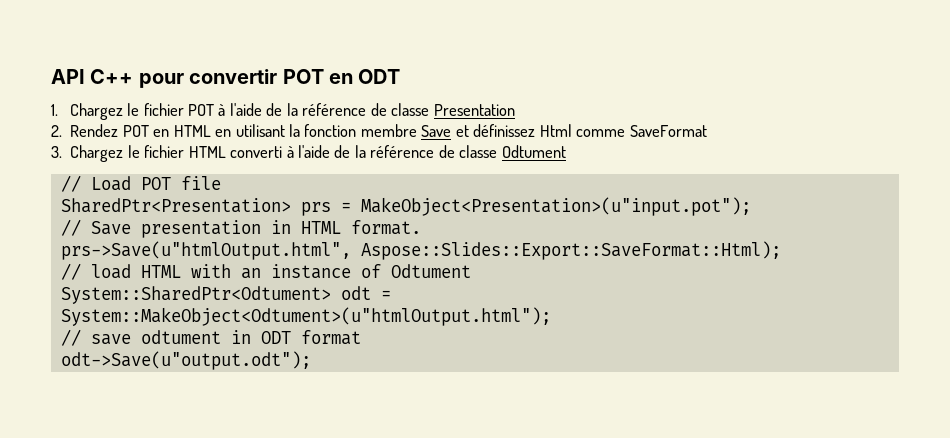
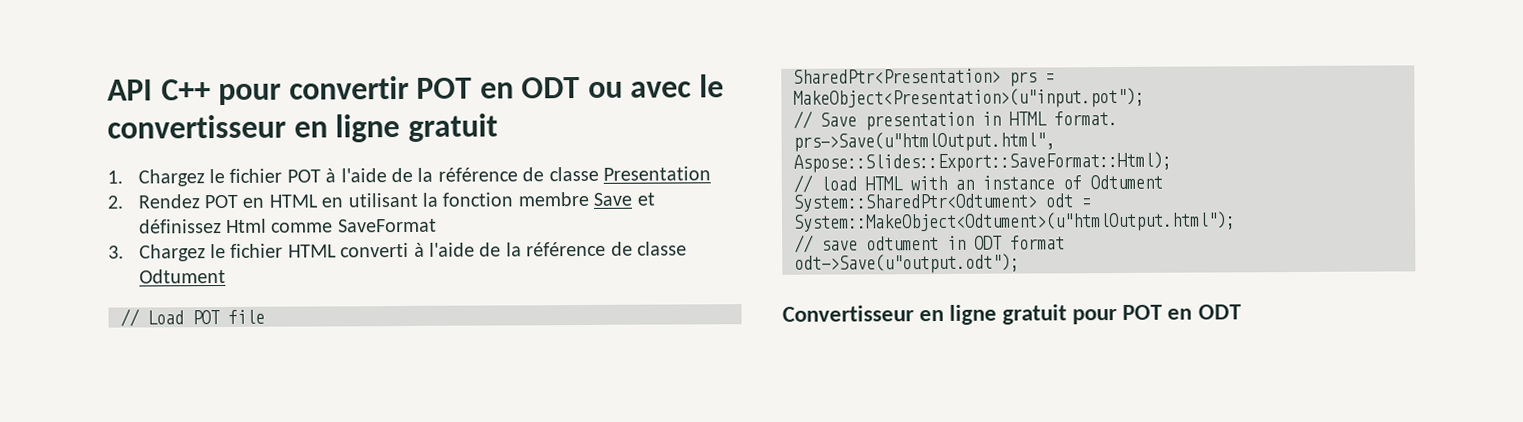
- API C++ pour convertir POT en ODT
+ API C++ pour convertir POT en ODT ou avec le convertisseur en ligne gratuit
+ Convertisseur en ligne gratuit pour POT en ODT

